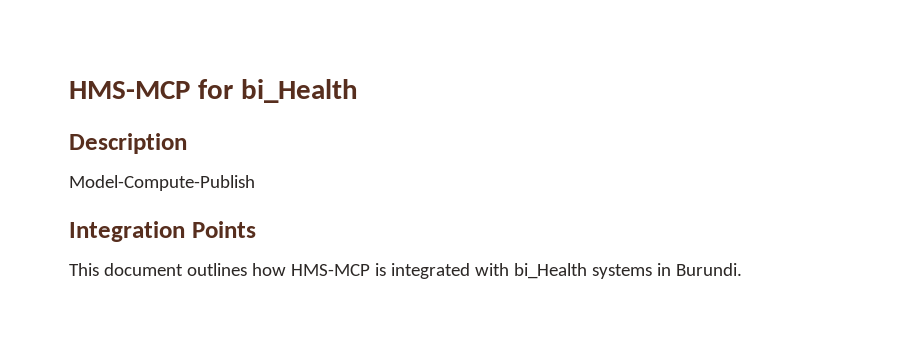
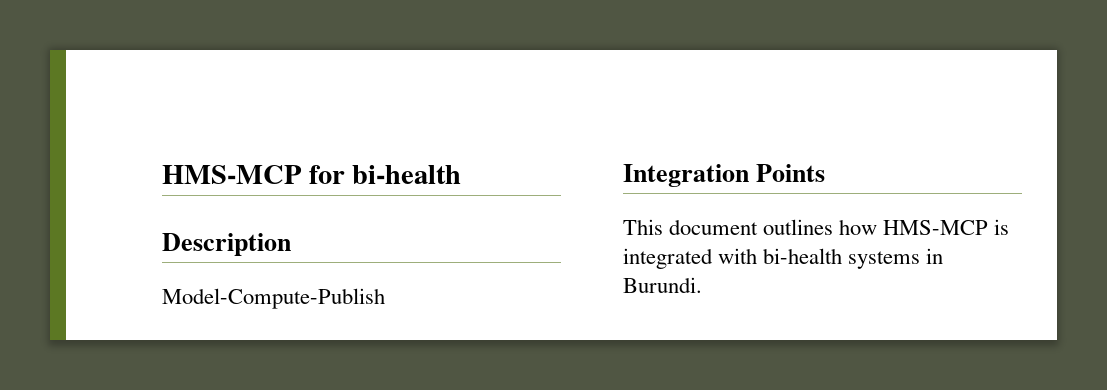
- HMS-MCP for bi_Health
+ HMS-MCP for bi-health
- This document outlines how HMS-MCP is integrated with bi_Health systems in Burundi.
+ This document outlines how HMS-MCP is integrated with bi-health systems in Burundi.

